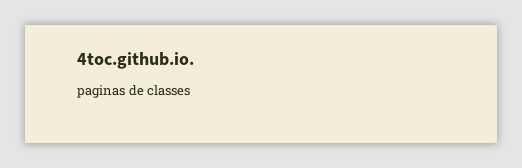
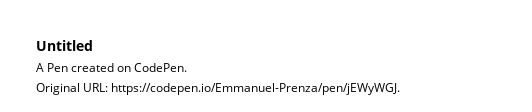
- 4toc.github.io.
- paginas de classes
+ Untitled
+ A Pen created on CodePen.
+ Original URL: https://codepen.io/Emmanuel-Prenza/pen/jEWyWGJ.

